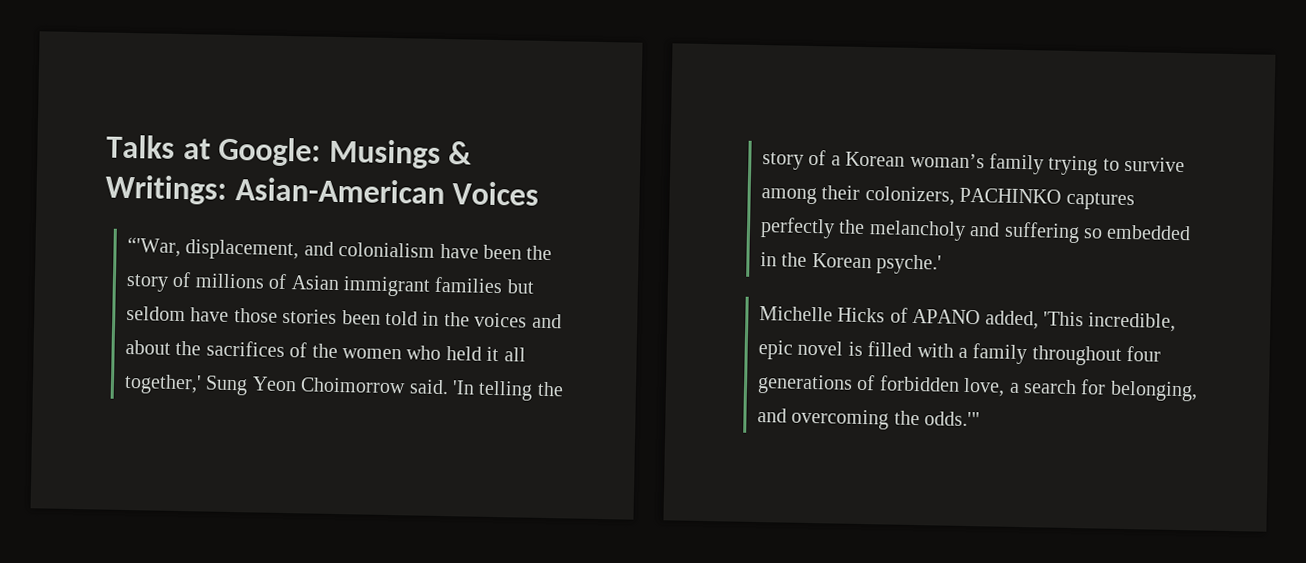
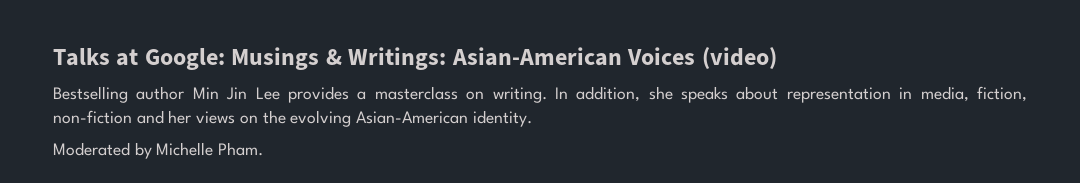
- Talks at Google: Musings & Writings: Asian-American Voices
- “'War, displacement, and colonialism have been the story of millions of Asian immigrant families but seldom have those stories been told in the voices and about the sacrifices of the women who held it all together,' Sung Yeon Choimorrow said. 'In telling the story of a Korean woman’s family trying to survive among their colonizers, PACHINKO captures perfectly the melancholy and suffering so embedded in the Korean psyche.'
- Michelle Hicks of APANO added, 'This incredible, epic novel is filled with a family throughout four generations of forbidden love, a search for belonging, and overcoming the odds.'"
+ Talks at Google: Musings & Writings: Asian-American Voices (video)
+ Bestselling author Min Jin Lee provides a masterclass on writing. In addition, she speaks about representation in media, fiction, non-fiction and her views on the evolving Asian-American identity.
+ Moderated by Michelle Pham.

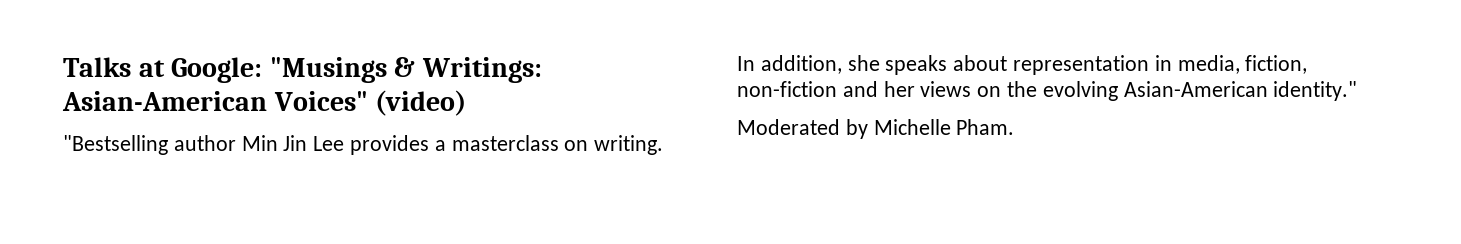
- Talks at Google: Musings & Writings: Asian-American Voices (video)
+ Talks at Google: "Musings & Writings: Asian-American Voices" (video)
- Bestselling author Min Jin Lee provides a masterclass on writing.
+ "Bestselling author Min Jin Lee provides a masterclass on writing.
- In addition, she speaks about representation in media, fiction, non-fiction and her views on the evolving Asian-American identity.
+ In addition, she speaks about representation in media, fiction, non-fiction and her views on the evolving Asian-American identity."

